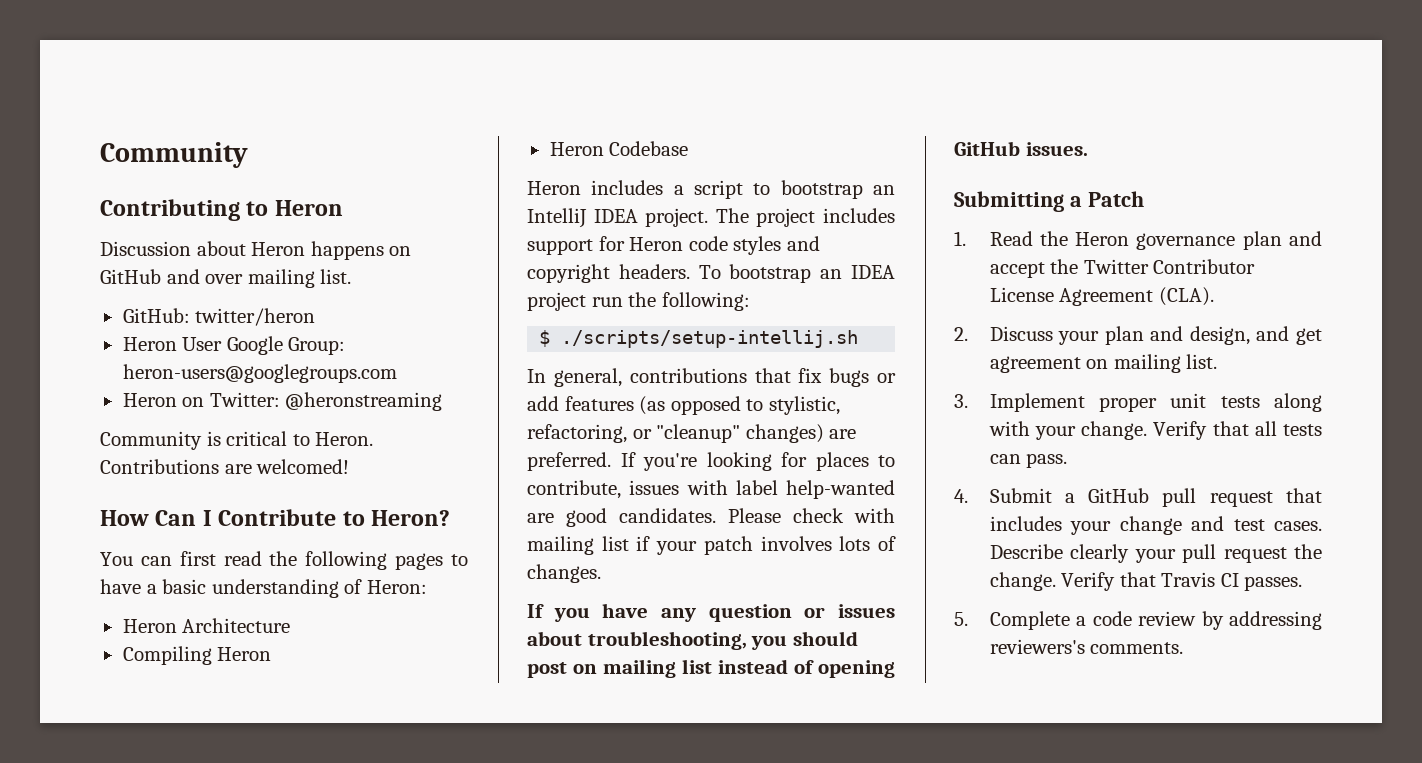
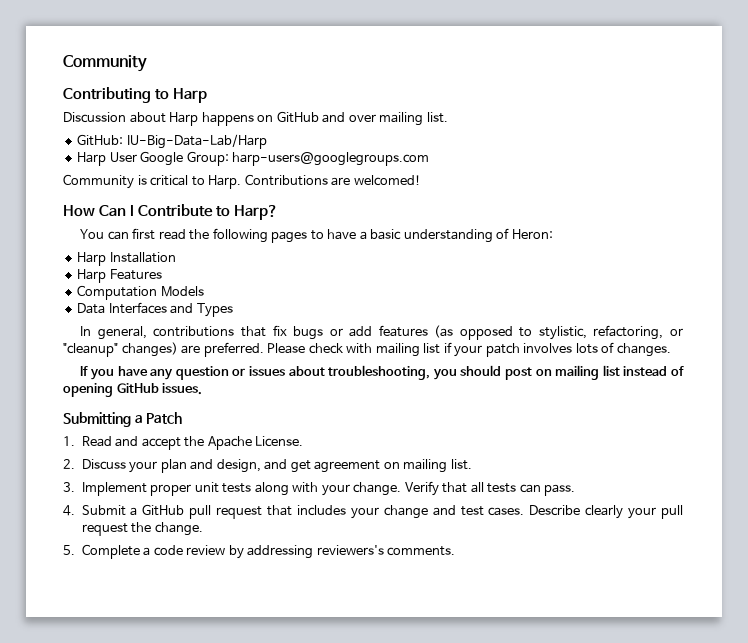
- Contributing to Heron
+ Contributing to Harp
- Discussion about Heron happens on GitHub and over mailing list.
+ Discussion about Harp happens on GitHub and over mailing list.
- GitHub: twitter/heron
- Heron User Google Group: heron-users@googlegroups.com
- Heron on Twitter: @heronstreaming
+ GitHub: IU-Big-Data-Lab/Harp
+ Harp User Google Group: harp-users@googlegroups.com
- Community is critical to Heron.
+ Community is critical to Harp.
- How Can I Contribute to Heron?
+ How Can I Contribute to Harp?
- Heron Architecture
- Compiling Heron
- Heron Codebase
- Heron includes a script to bootstrap an IntelliJ IDEA project. The project includes support for Heron code styles and copyright headers. To bootstrap an IDEA project run the following:
- $ ./scripts/setup-intellij.sh
+ Harp Installation
+ Harp Features
+ Computation Models
+ Data Interfaces and Types
- If you're looking for places to contribute, issues with label help-wanted are good candidates.
- 1. Read the Heron governance plan and accept the Twitter Contributor License Agreement (CLA).
+ 1. Read and accept the Apache License.
- Verify that Travis CI passes.

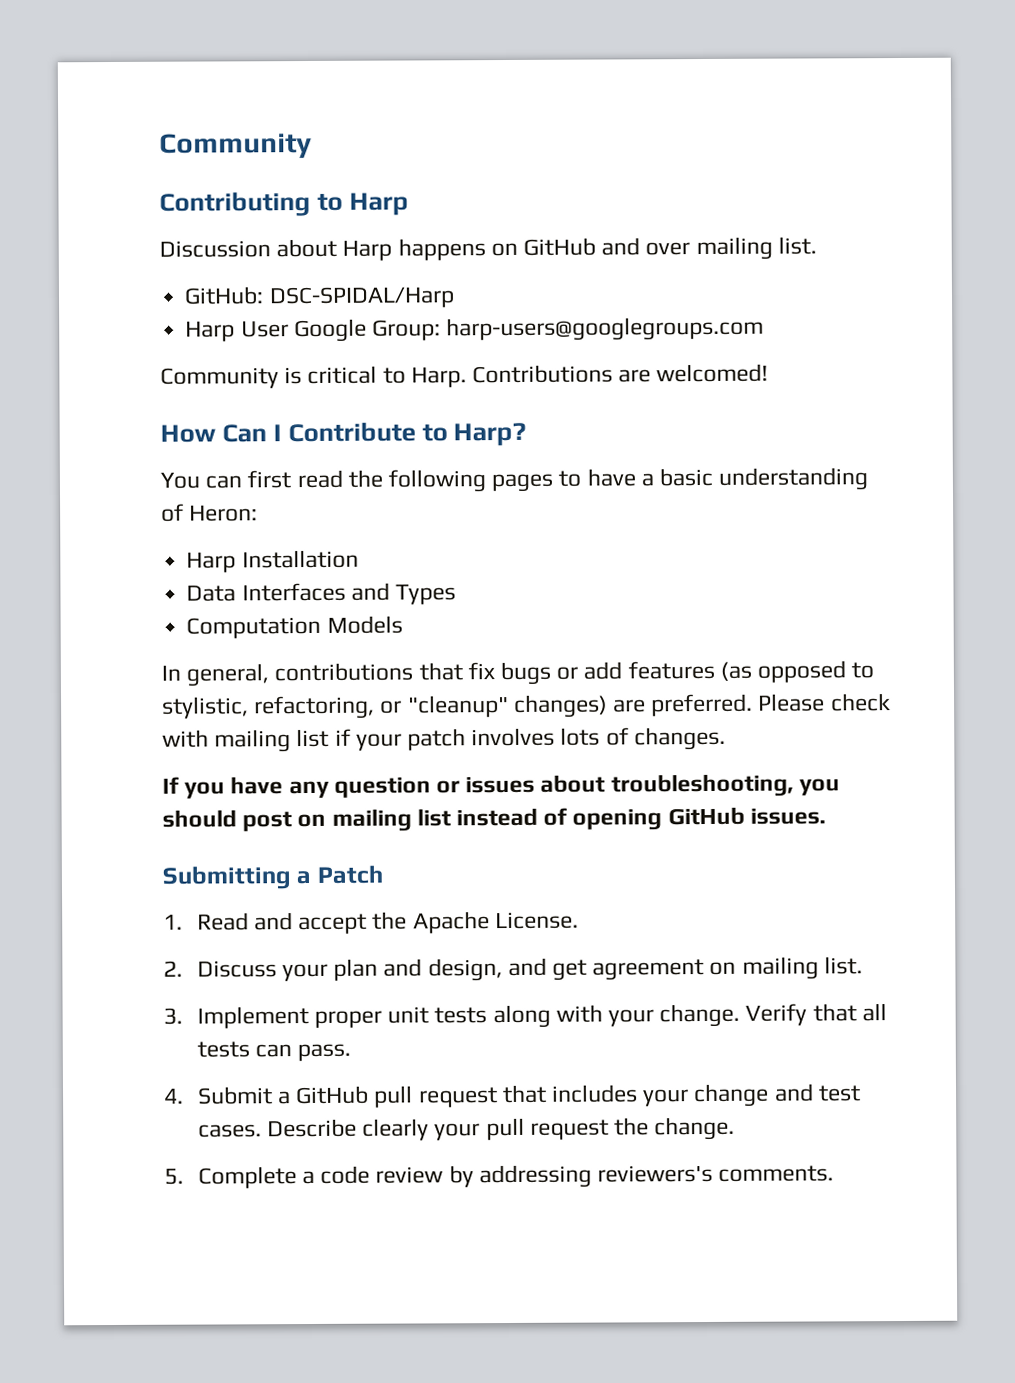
- GitHub: IU-Big-Data-Lab/Harp
+ GitHub: DSC-SPIDAL/Harp
- Harp Features
- Computation Models
+ Computation Models

